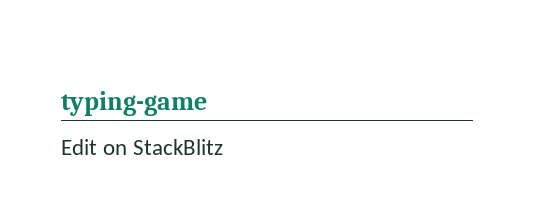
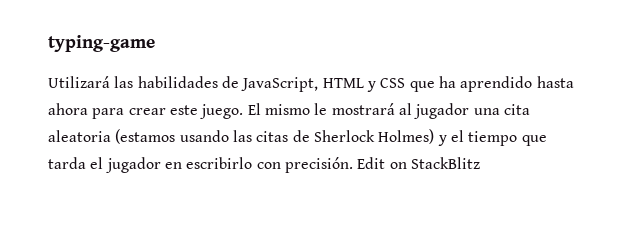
+ Utilizará las habilidades de JavaScript, HTML y CSS que ha aprendido hasta ahora para crear este juego. El mismo le mostrará al jugador una cita aleatoria (estamos usando las citas de Sherlock Holmes) y el tiempo que tarda el jugador en escribirlo con precisión.

